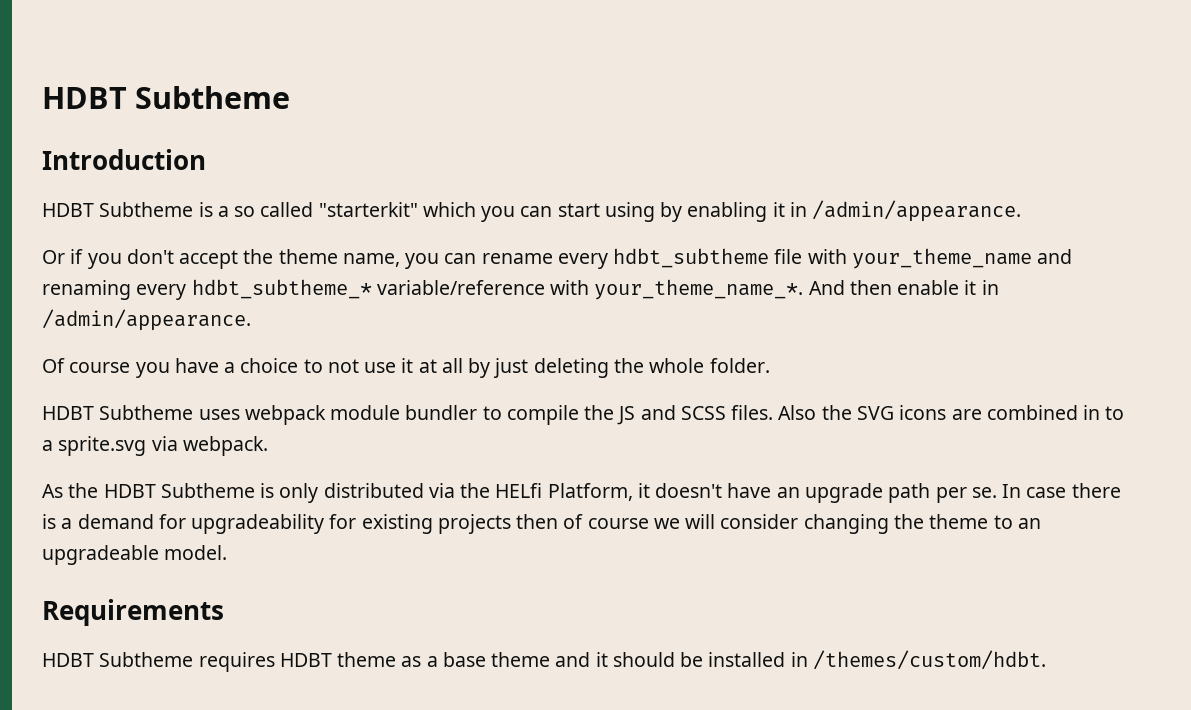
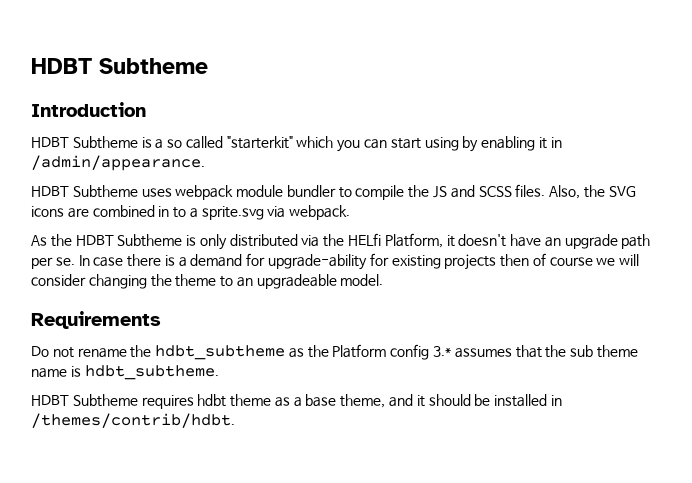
- Or if you don't accept the theme name, you can rename every hdbt_subtheme file with your_theme_name and renaming every hdbt_subtheme_* variable/reference with your_theme_name_*. And then enable it in /admin/appearance.
- Of course you have a choice to not use it at all by just deleting the whole folder.
- Also the SVG icons are combined in to a sprite.svg via webpack.
+ Also, the SVG icons are combined in to a sprite.svg via webpack.
- In case there is a demand for upgradeability for existing projects then of course we will consider changing the theme to an upgradeable model.
+ In case there is a demand for upgrade-ability for existing projects then of course we will consider changing the theme to an upgradeable model.
+ Do not rename the hdbt_subtheme as the Platform config 3.* assumes that the sub theme name is hdbt_subtheme.
- HDBT Subtheme requires HDBT theme as a base theme and it should be installed in /themes/custom/hdbt.
+ HDBT Subtheme requires hdbt theme as a base theme, and it should be installed in /themes/contrib/hdbt.

